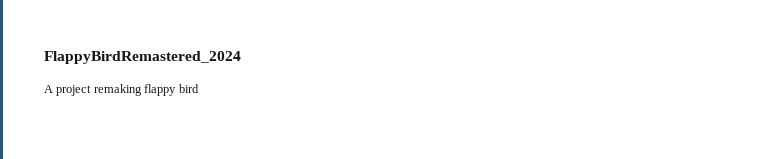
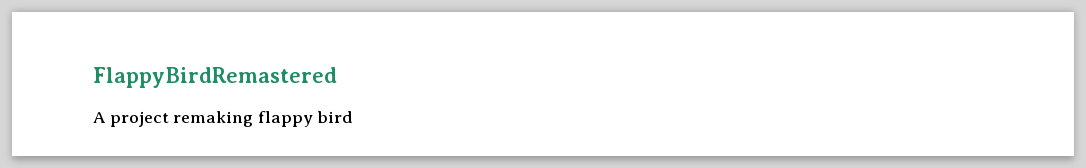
- FlappyBirdRemastered_2024
+ FlappyBirdRemastered

